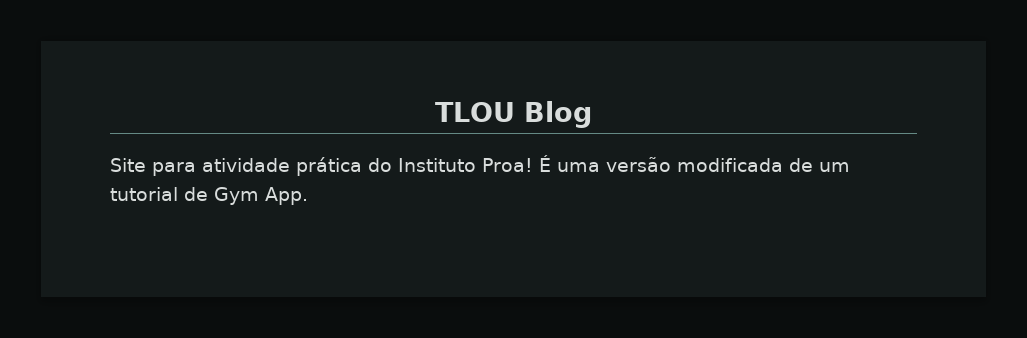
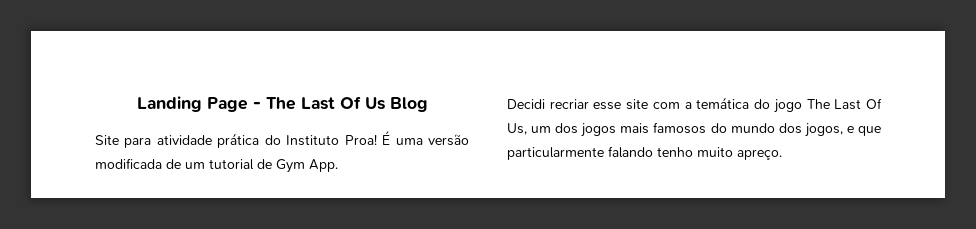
- TLOU Blog
+ Landing Page - The Last Of Us Blog
+ Decidi recriar esse site com a temática do jogo The Last Of Us, um dos jogos mais famosos do mundo dos jogos, e que particularmente falando tenho muito apreço.

